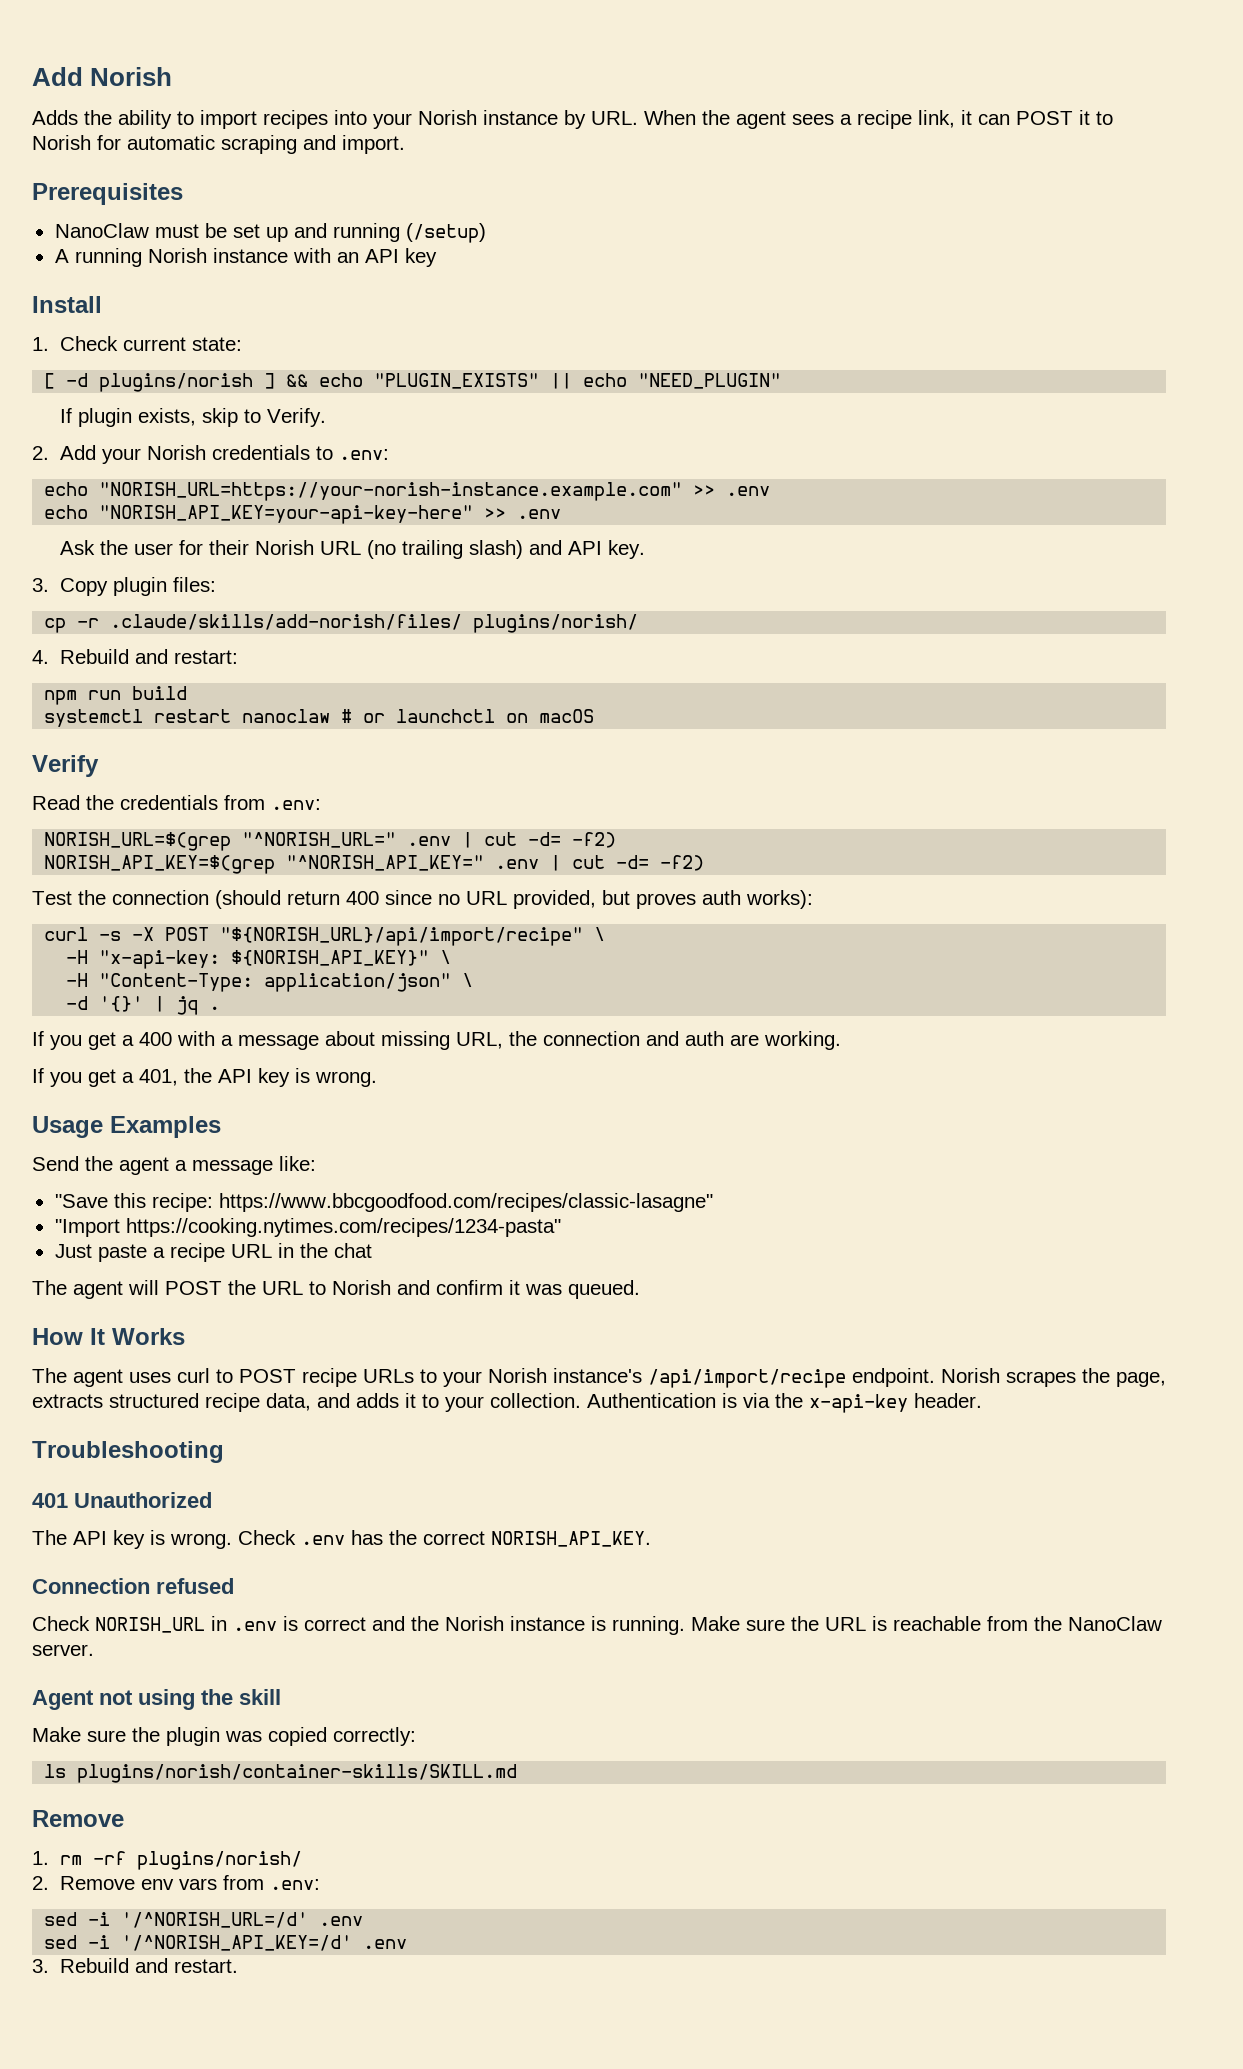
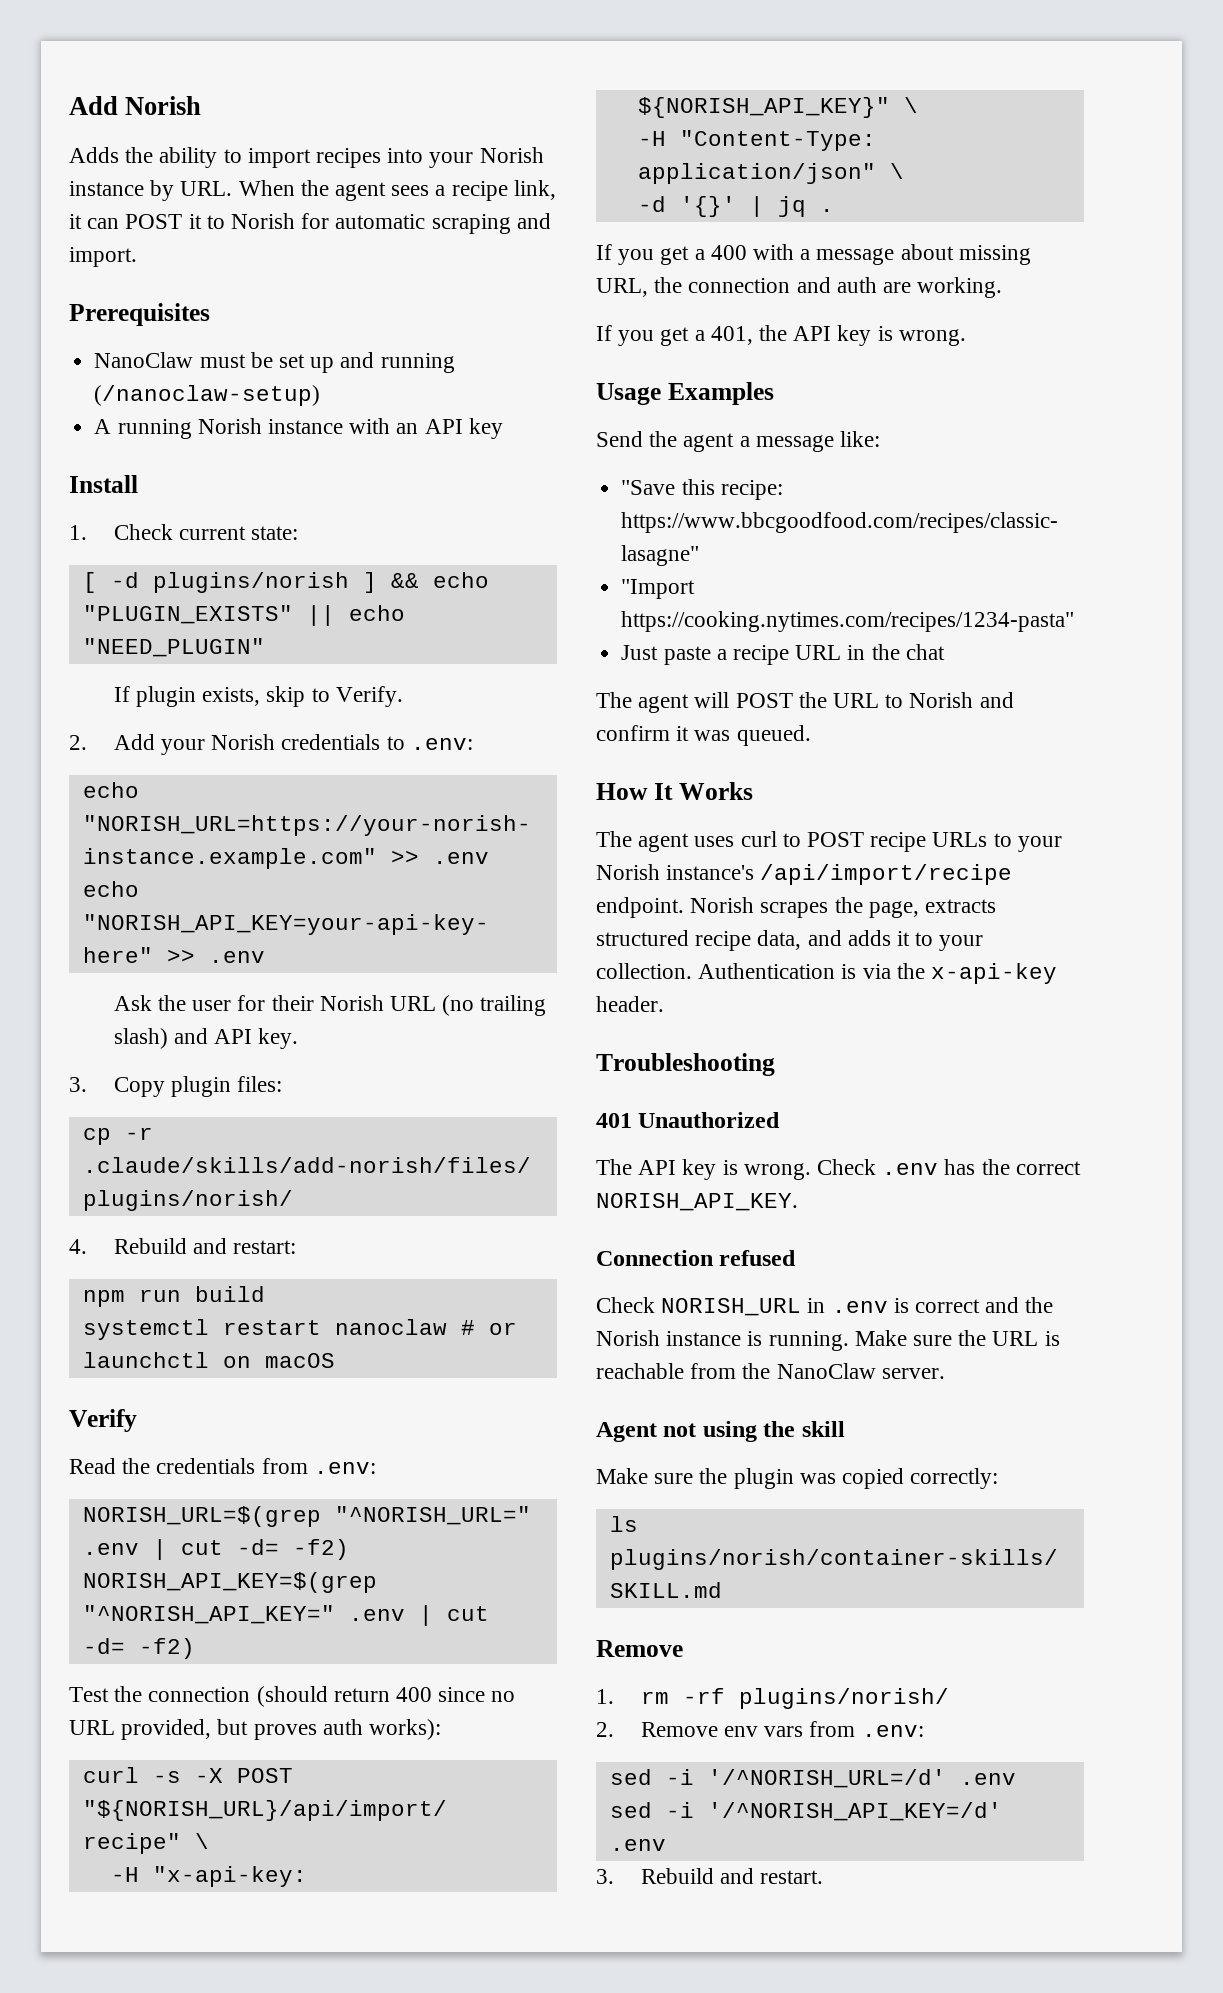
- NanoClaw must be set up and running (/setup)
+ NanoClaw must be set up and running (/nanoclaw-setup)

